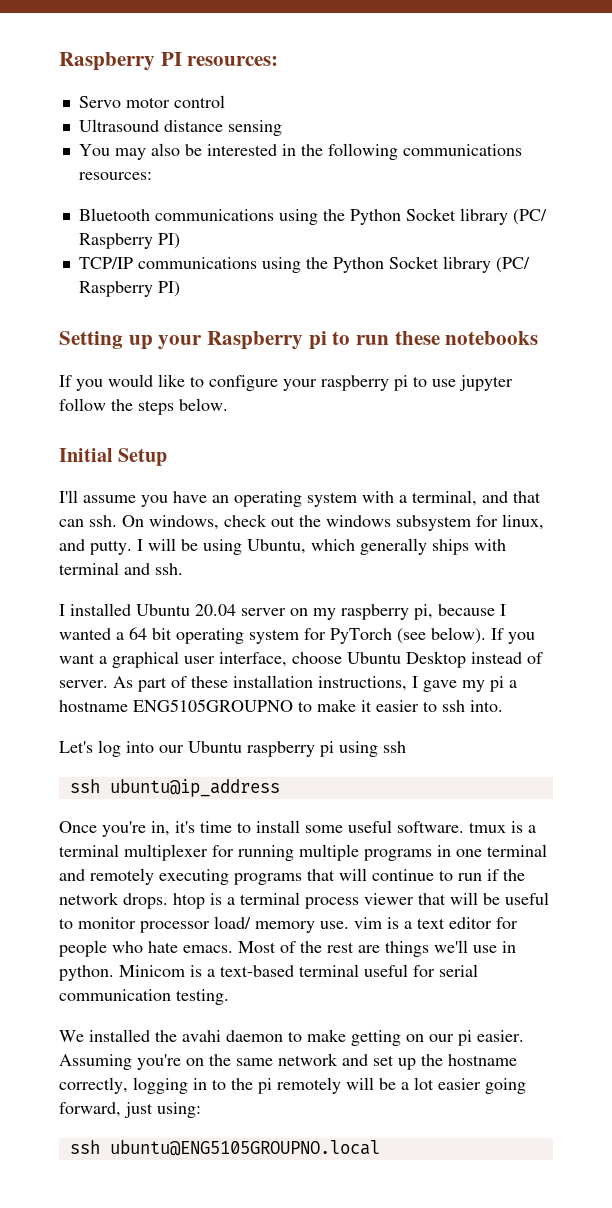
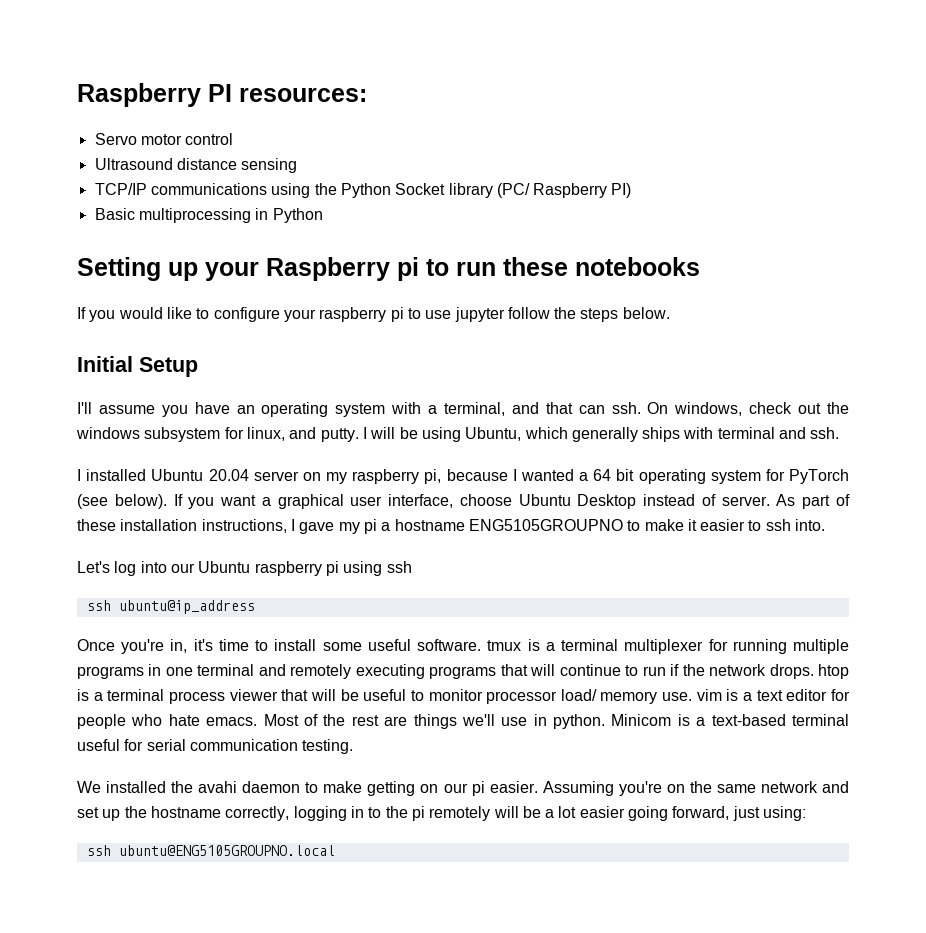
- You may also be interested in the following communications resources:
- Bluetooth communications using the Python Socket library (PC/ Raspberry PI)
  TCP/IP communications using the Python Socket library (PC/ Raspberry PI)
+ Basic multiprocessing in Python

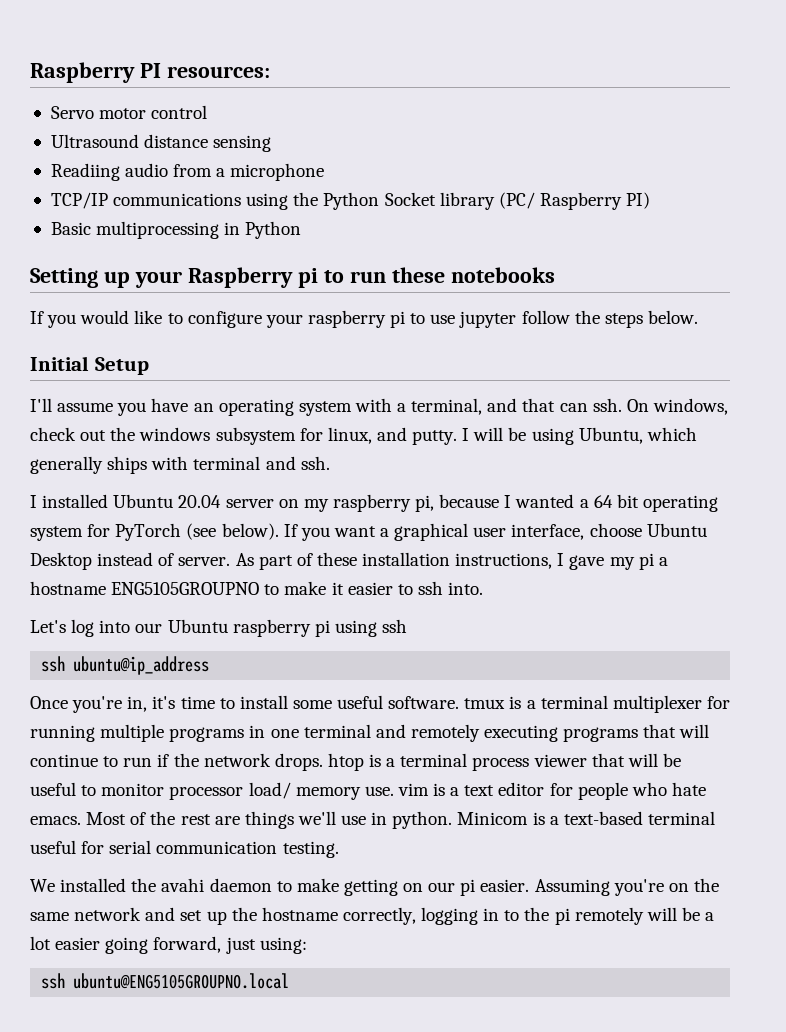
+ Readiing audio from a microphone

